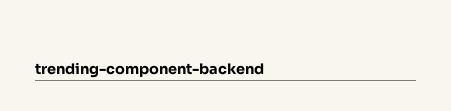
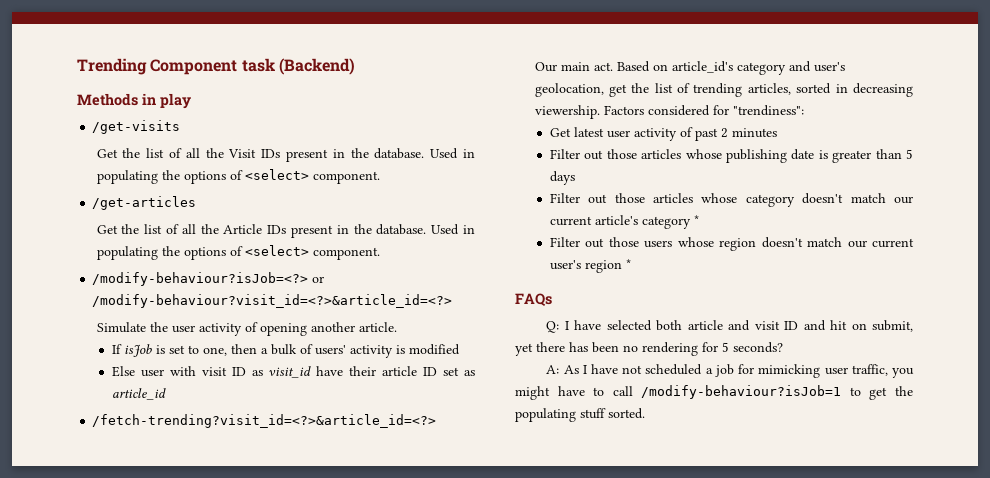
- trending-component-backend
+ Trending Component task (Backend)
+ Methods in play
+ /get-visits
+ Get the list of all the Visit IDs present in the database. Used in populating the options of <select> component.
+ /get-articles
+ Get the list of all the Article IDs present in the database. Used in populating the options of <select> component.
+ /modify-behaviour?isJob=<?> or /modify-behaviour?visit_id=<?>&article_id=<?>
+ Simulate the user activity of opening another article.
+ If isJob is set to one, then a bulk of users' activity is modified
+ Else user with visit ID as visit_id have their article ID set as article_id
+ /fetch-trending?visit_id=<?>&article_id=<?>
+ Our main act. Based on article_id's category and user's geolocation, get the list of trending articles, sorted in decreasing viewership. Factors considered for "trendiness":
+ Get latest user activity of past 2 minutes
+ Filter out those articles whose publishing date is greater than 5 days
+ Filter out those articles whose category doesn't match our current article's category *
+ Filter out those users whose region doesn't match our current user's region *
+ FAQs
+ Q: I have selected both article and visit ID and hit on submit, yet there has been no rendering for 5 seconds?
+ A: As I have not scheduled a job for mimicking user traffic, you might have to call /modify-behaviour?isJob=1 to get the populating stuff sorted.

